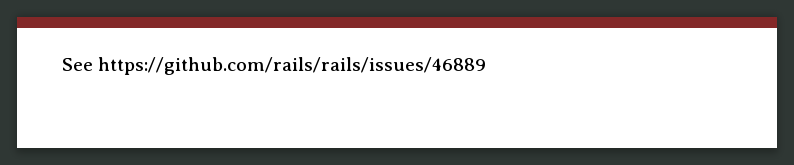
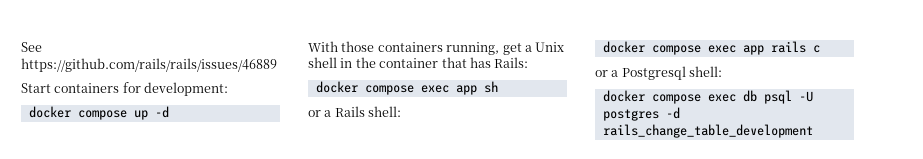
+ Start containers for development:
+ docker compose up -d
+ With those containers running, get a Unix shell in the container that has Rails:
+ docker compose exec app sh
+ or a Rails shell:
+ docker compose exec app rails c
+ or a Postgresql shell:
+ docker compose exec db psql -U postgres -d rails_change_table_development

